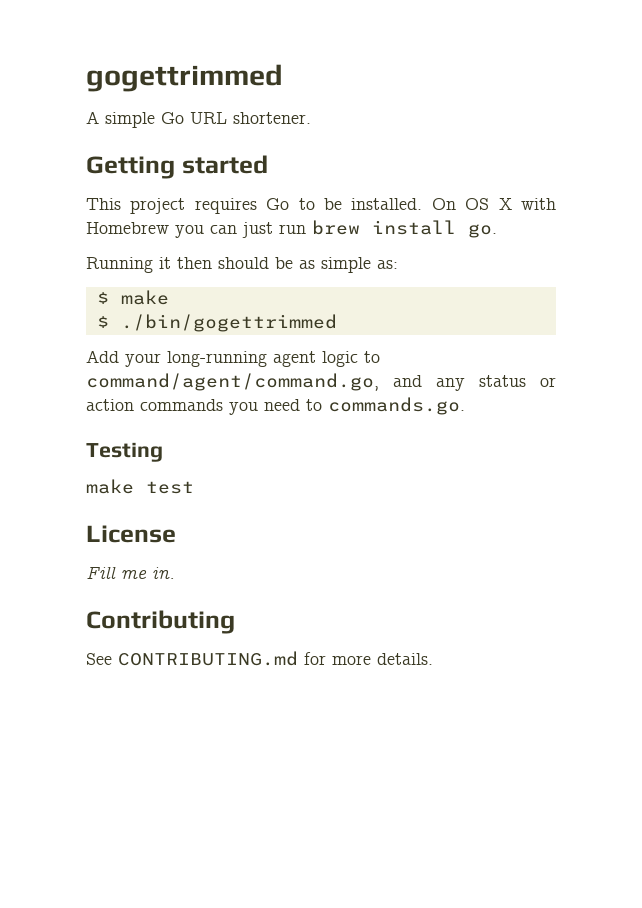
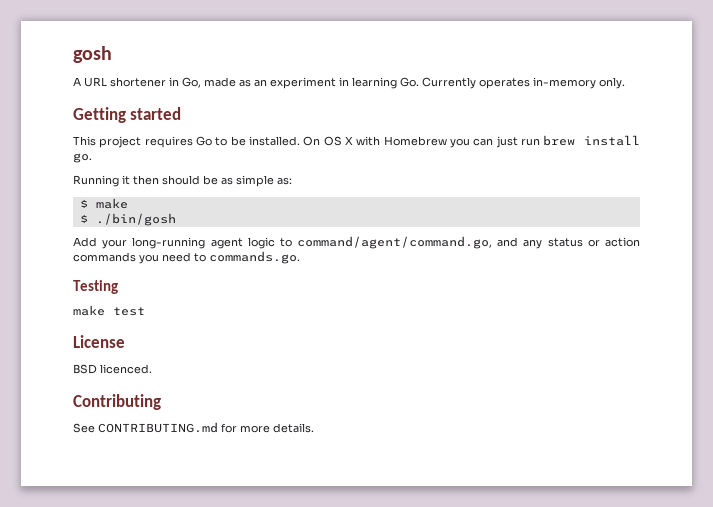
- gogettrimmed
+ gosh
- A simple Go URL shortener.
+ A URL shortener in Go, made as an experiment in learning Go. Currently operates in-memory only.
- $ ./bin/gogettrimmed
+ $ ./bin/gosh
- Fill me in.
+ BSD licenced.

